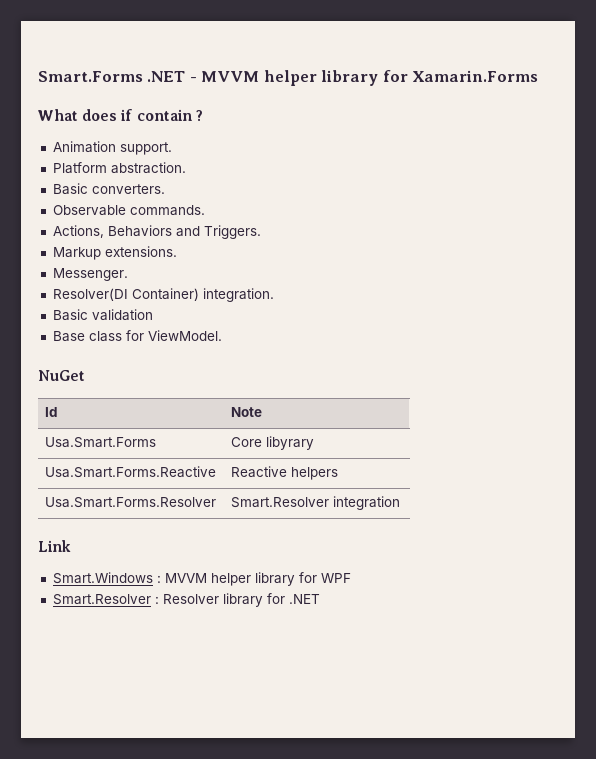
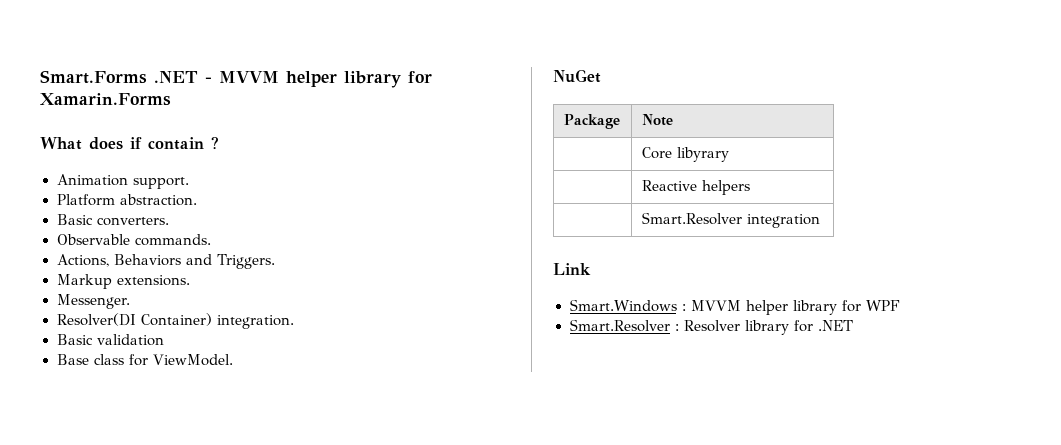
- Id | Note
+ Package | Note
- Usa.Smart.Forms | Core libyrary
+ | Core libyrary
- Usa.Smart.Forms.Reactive | Reactive helpers
+ | Reactive helpers
- Usa.Smart.Forms.Resolver | Smart.Resolver integration
+ | Smart.Resolver integration

